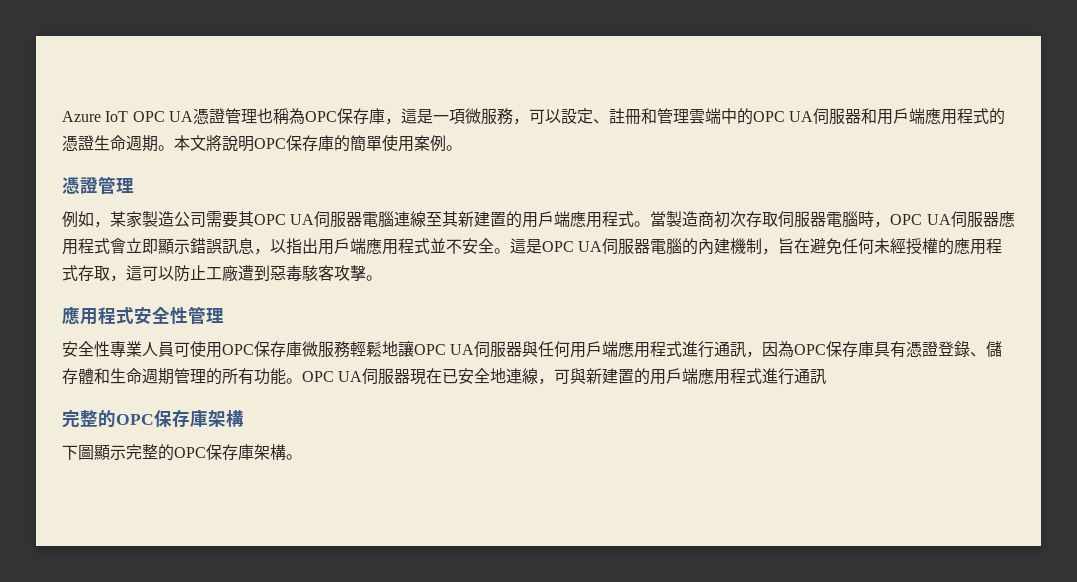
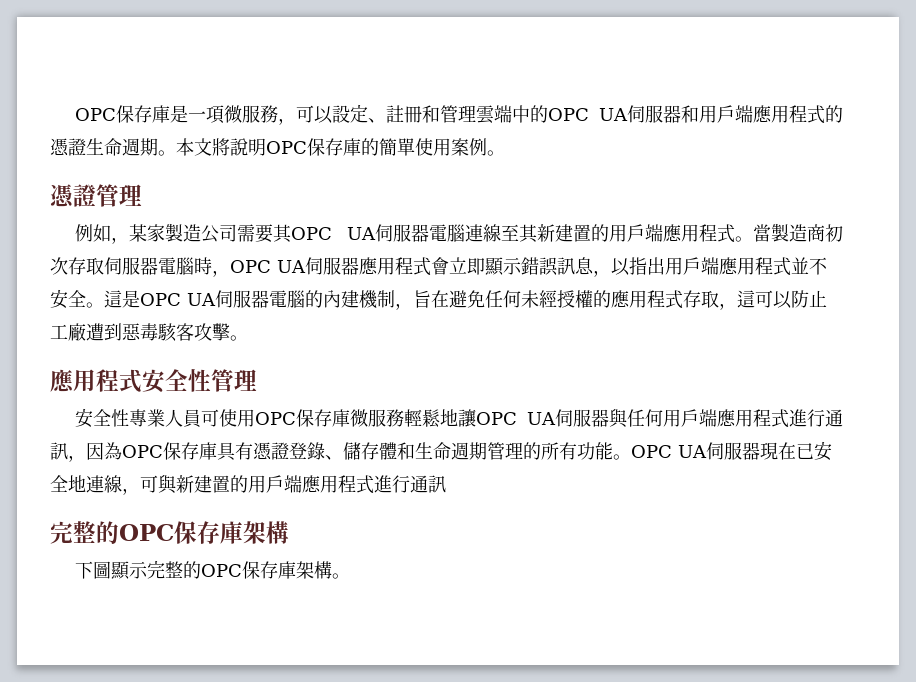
- Azure IoT OPC UA憑證管理也稱為OPC保存庫，這是一項微服務，可以設定、註冊和管理雲端中的OPC UA伺服器和用戶端應用程式的憑證生命週期。
+ OPC保存庫是一項微服務，可以設定、註冊和管理雲端中的OPC UA伺服器和用戶端應用程式的憑證生命週期。

